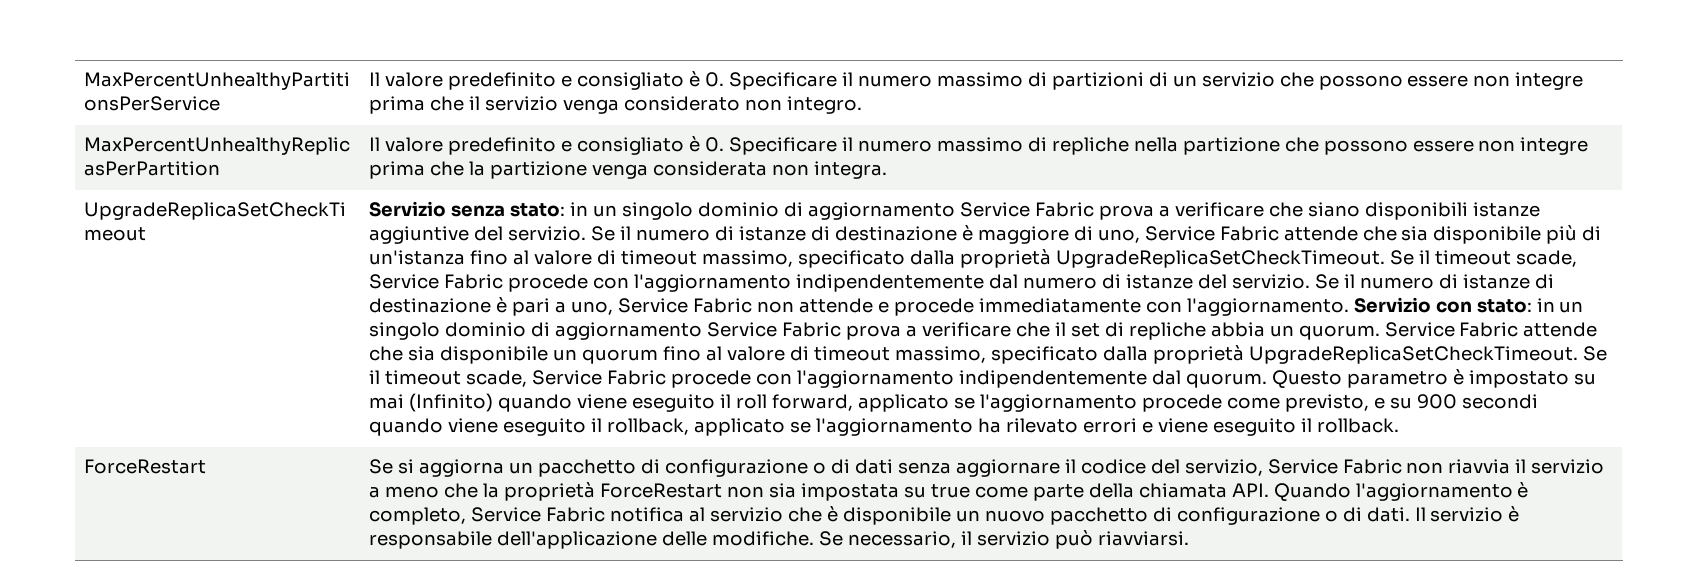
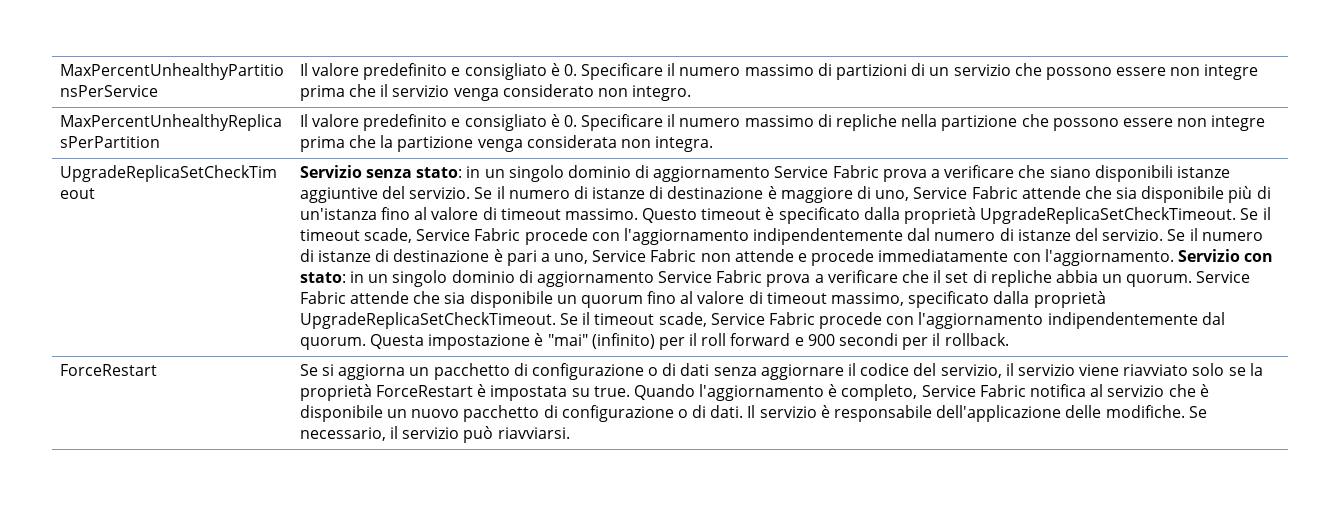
- Se il numero di istanze di destinazione è maggiore di uno, Service Fabric attende che sia disponibile più di un'istanza fino al valore di timeout massimo, specificato dalla proprietà UpgradeReplicaSetCheckTimeout.
+ Se il numero di istanze di destinazione è maggiore di uno, Service Fabric attende che sia disponibile più di un'istanza fino al valore di timeout massimo. Questo timeout è specificato dalla proprietà UpgradeReplicaSetCheckTimeout.
- Questo parametro è impostato su mai (Infinito) quando viene eseguito il roll forward, applicato se l'aggiornamento procede come previsto, e su 900 secondi quando viene eseguito il rollback, applicato se l'aggiornamento ha rilevato errori e viene eseguito il rollback.
+ Questa impostazione è "mai" (infinito) per il roll forward e 900 secondi per il rollback.
- Se si aggiorna un pacchetto di configurazione o di dati senza aggiornare il codice del servizio, Service Fabric non riavvia il servizio a meno che la proprietà ForceRestart non sia impostata su true come parte della chiamata API. Quando l'aggiornamento è completo, Service Fabric notifica al servizio che è disponibile un nuovo pacchetto di configurazione o di dati.
+ Se si aggiorna un pacchetto di configurazione o di dati senza aggiornare il codice del servizio, il servizio viene riavviato solo se la proprietà ForceRestart è impostata su true. Quando l'aggiornamento è completo, Service Fabric notifica al servizio che è disponibile un nuovo pacchetto di configurazione o di dati.

